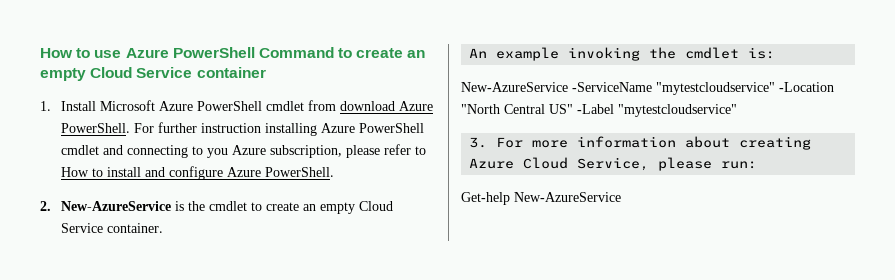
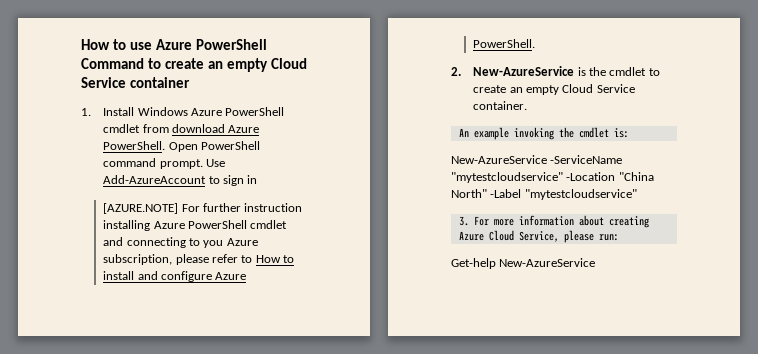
- 1. Install Microsoft Azure PowerShell cmdlet from download Azure PowerShell.
+ 1. Install Windows Azure PowerShell cmdlet from download Azure PowerShell.
- For further instruction installing Azure PowerShell cmdlet and connecting to you Azure subscription, please refer to How to install and configure Azure PowerShell.
+ Open PowerShell command prompt. Use Add-AzureAccount to sign in
+ [AZURE.NOTE] For further instruction installing Azure PowerShell cmdlet and connecting to you Azure subscription, please refer to How to install and configure Azure PowerShell.
- New-AzureService -ServiceName "mytestcloudservice" -Location "North Central US" -Label "mytestcloudservice"
+ New-AzureService -ServiceName "mytestcloudservice" -Location "China North" -Label "mytestcloudservice"

